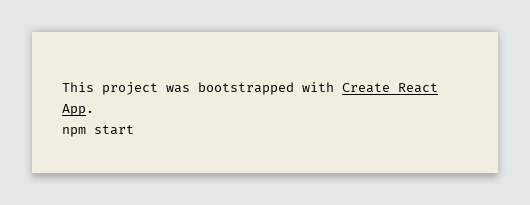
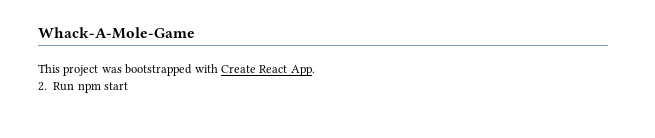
+ Whack-A-Mole-Game
- npm start
+ 2. Run npm start

